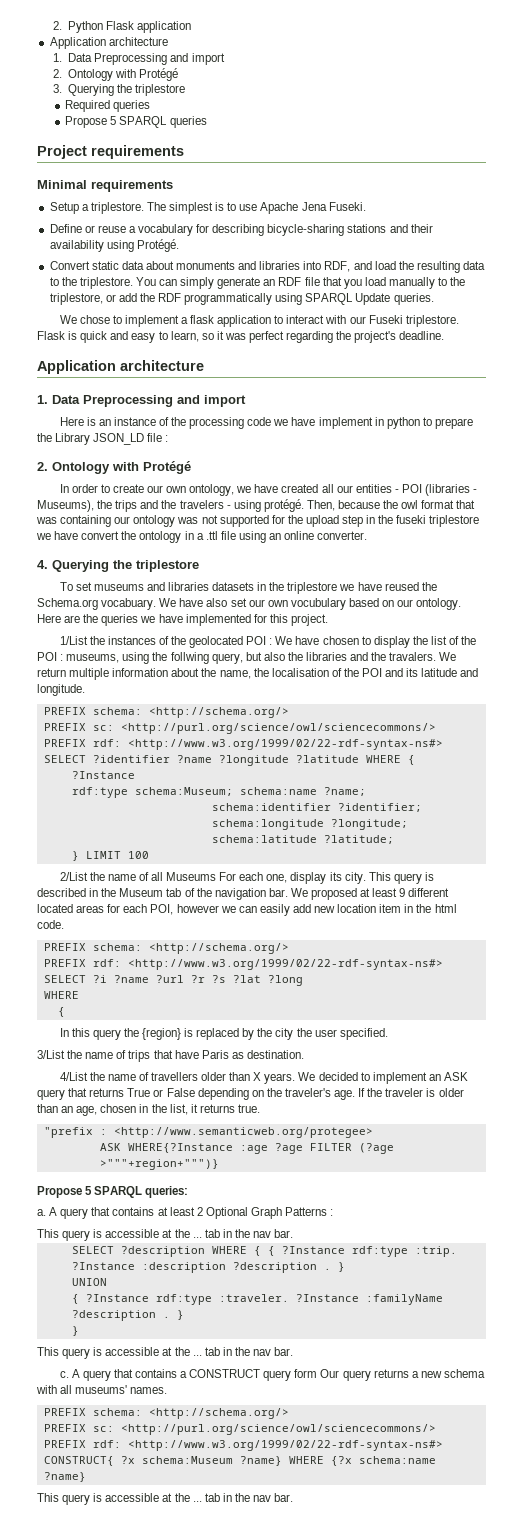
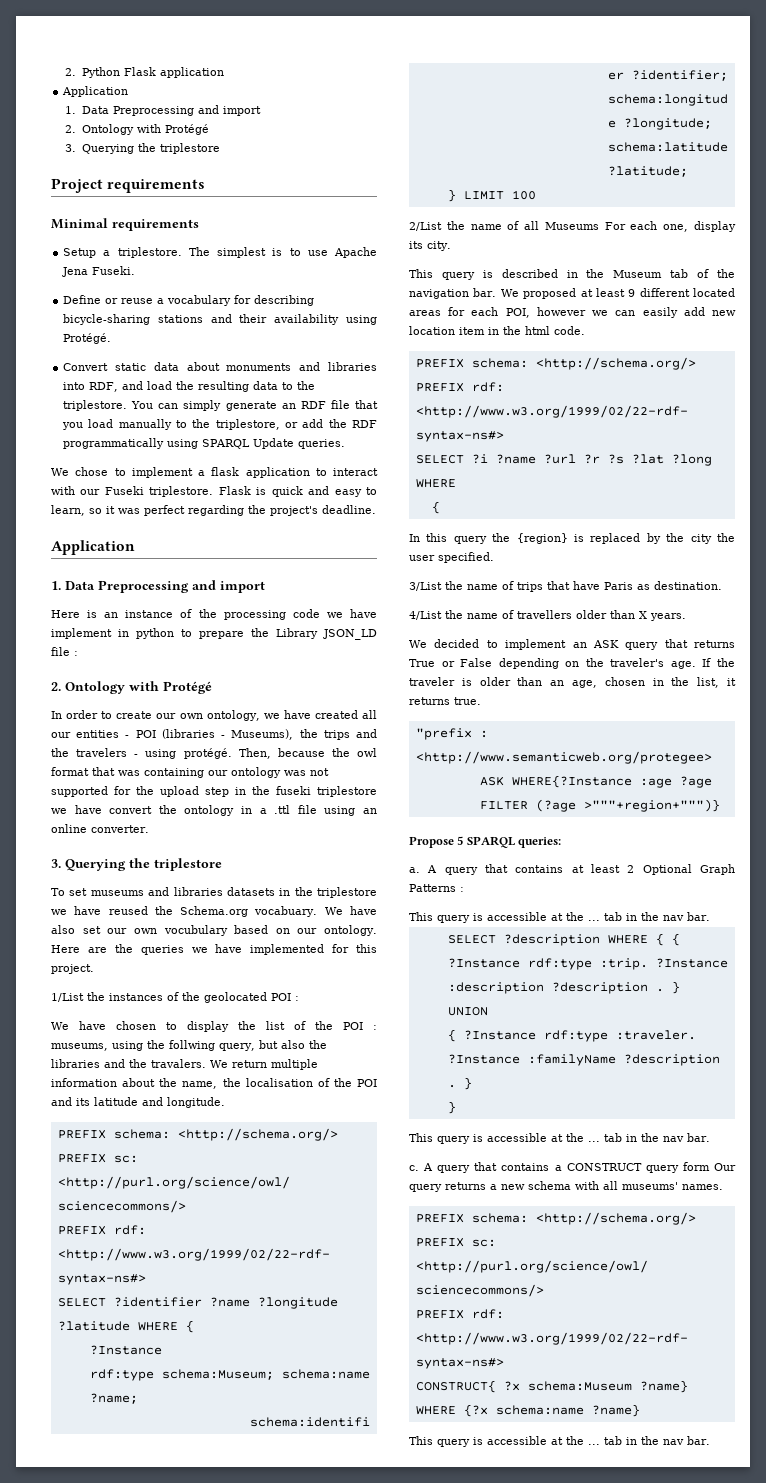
  2. Python Flask application
- Application architecture
+ Application
- Required queries
- Propose 5 SPARQL queries
  Flask is quick and easy to learn, so it was perfect regarding the project's deadline.
- Application architecture
+ Application
  Then, because the owl format that was containing our ontology was not supported for the upload step in the fuseki triplestore we have convert the ontology in a .ttl file using an online converter.
- 4. Querying the triplestore
+ 3. Querying the triplestore
- 1/List the instances of the geolocated POI : We have chosen to display the list of the POI : museums, using the follwing query, but also the libraries and the travalers.
+ 1/List the instances of the geolocated POI :
+ We have chosen to display the list of the POI : museums, using the follwing query, but also the libraries and the travalers.
- 2/List the name of all Museums For each one, display its city. This query is described in the Museum tab of the navigation bar.
+ 2/List the name of all Museums For each one, display its city.
+ This query is described in the Museum tab of the navigation bar.
- 4/List the name of travellers older than X years. We decided to implement an ASK query that returns True or False depending on the traveler's age.
+ 4/List the name of travellers older than X years.
+ We decided to implement an ASK query that returns True or False depending on the traveler's age.

